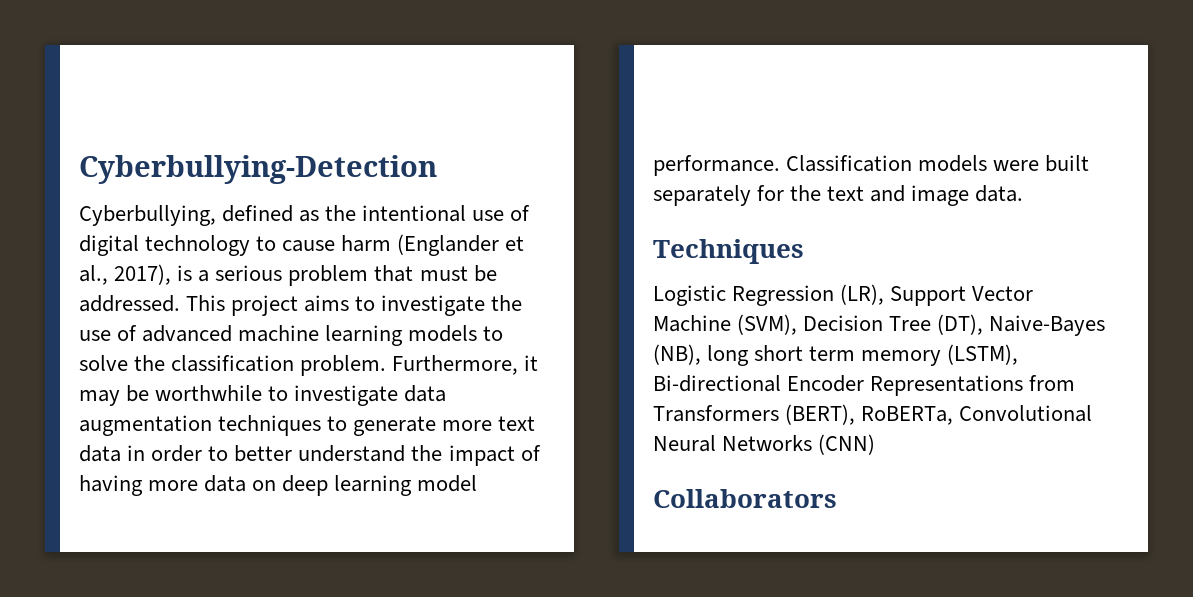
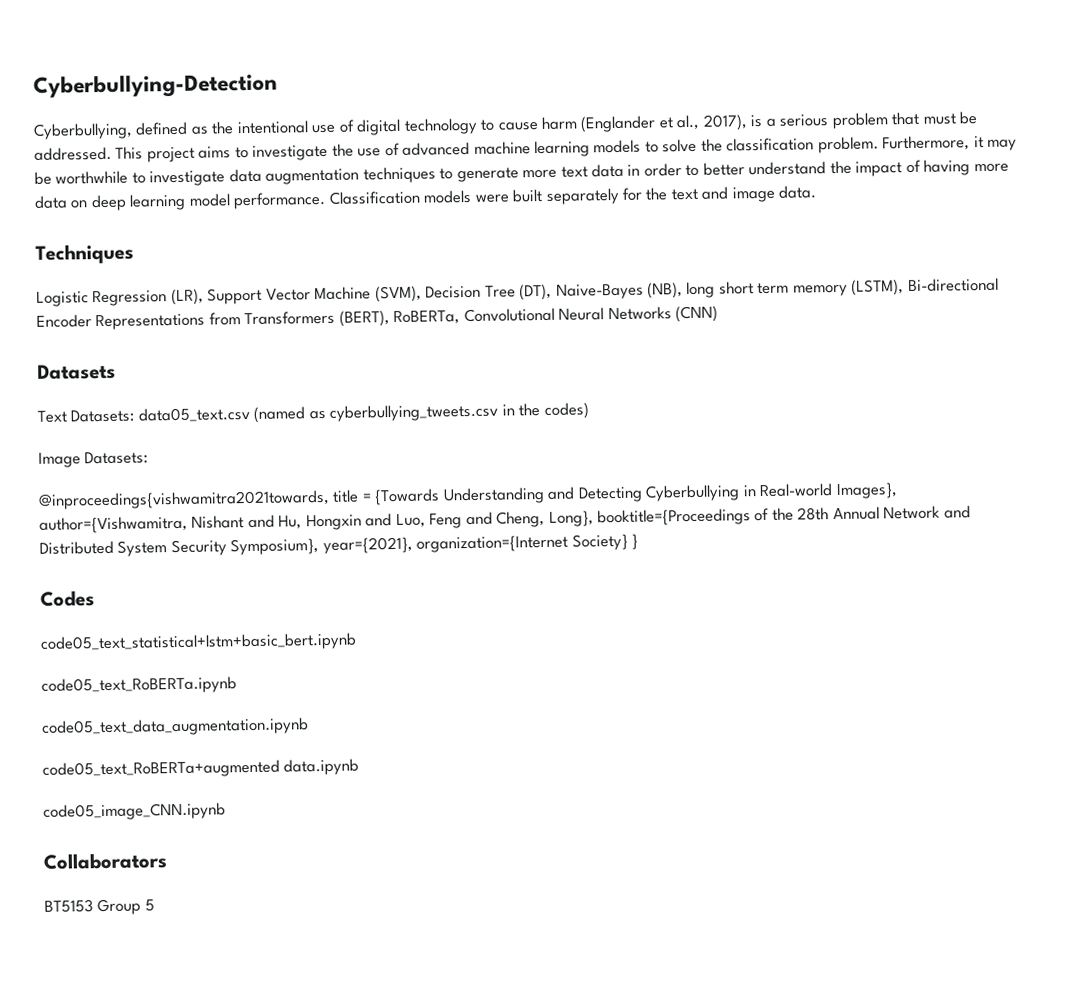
+ Datasets
+ Text Datasets: data05_text.csv (named as cyberbullying_tweets.csv in the codes)
+ Image Datasets:
+ @inproceedings{vishwamitra2021towards, title = {Towards Understanding and Detecting Cyberbullying in Real-world Images}, author={Vishwamitra, Nishant and Hu, Hongxin and Luo, Feng and Cheng, Long}, booktitle={Proceedings of the 28th Annual Network and Distributed System Security Symposium}, year={2021}, organization={Internet Society} }
+ Codes
+ code05_text_statistical+lstm+basic_bert.ipynb
+ code05_text_RoBERTa.ipynb
+ code05_text_data_augmentation.ipynb
+ code05_text_RoBERTa+augmented data.ipynb
+ code05_image_CNN.ipynb
  Collaborators
+ BT5153 Group 5

